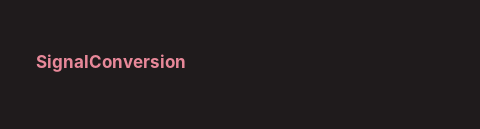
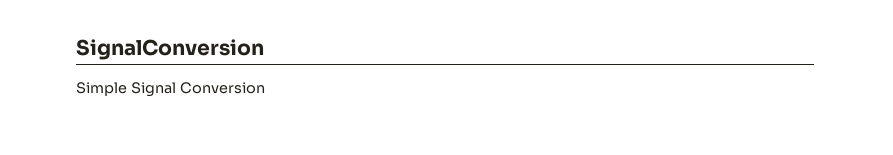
+ Simple Signal Conversion

